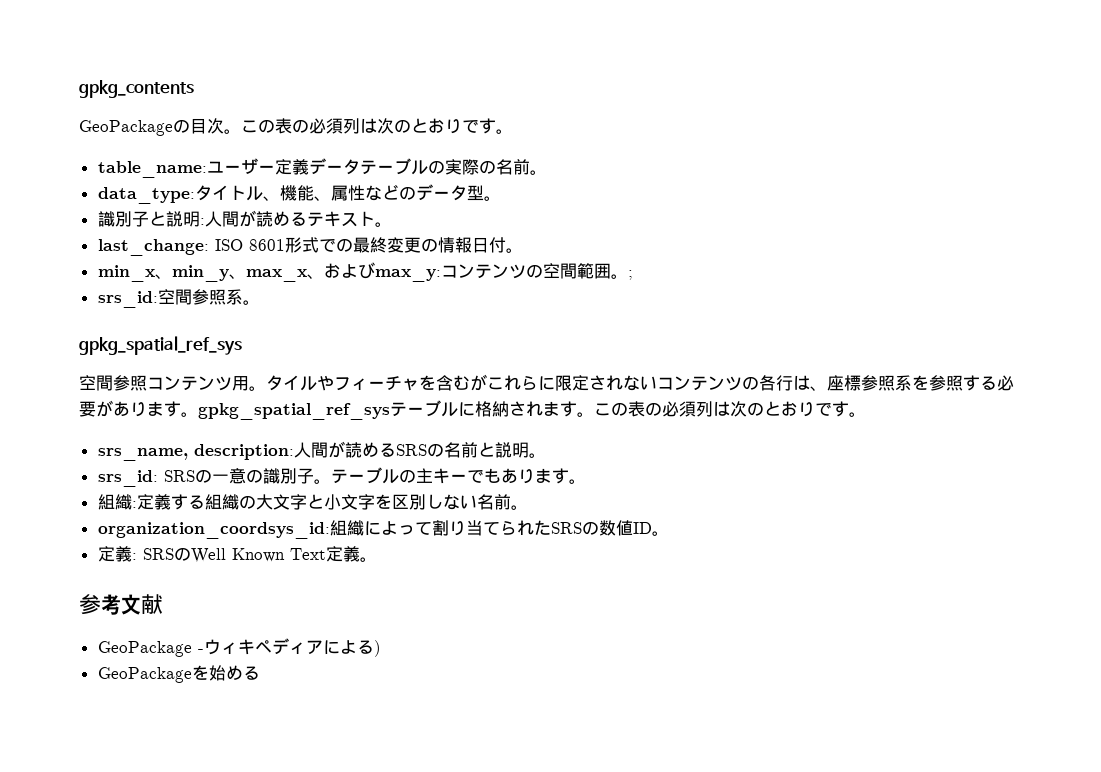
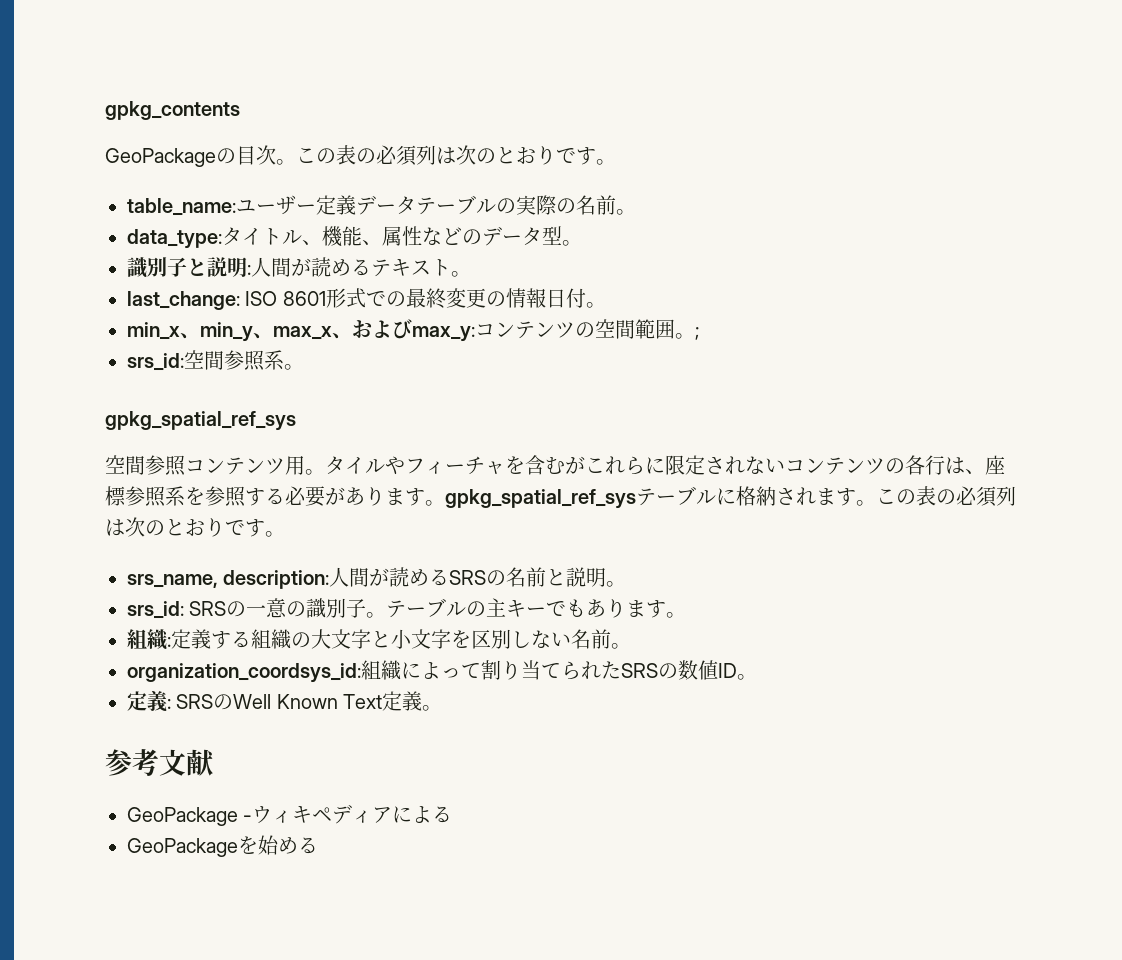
- GeoPackage -ウィキペディアによる)
+ GeoPackage -ウィキペディアによる

